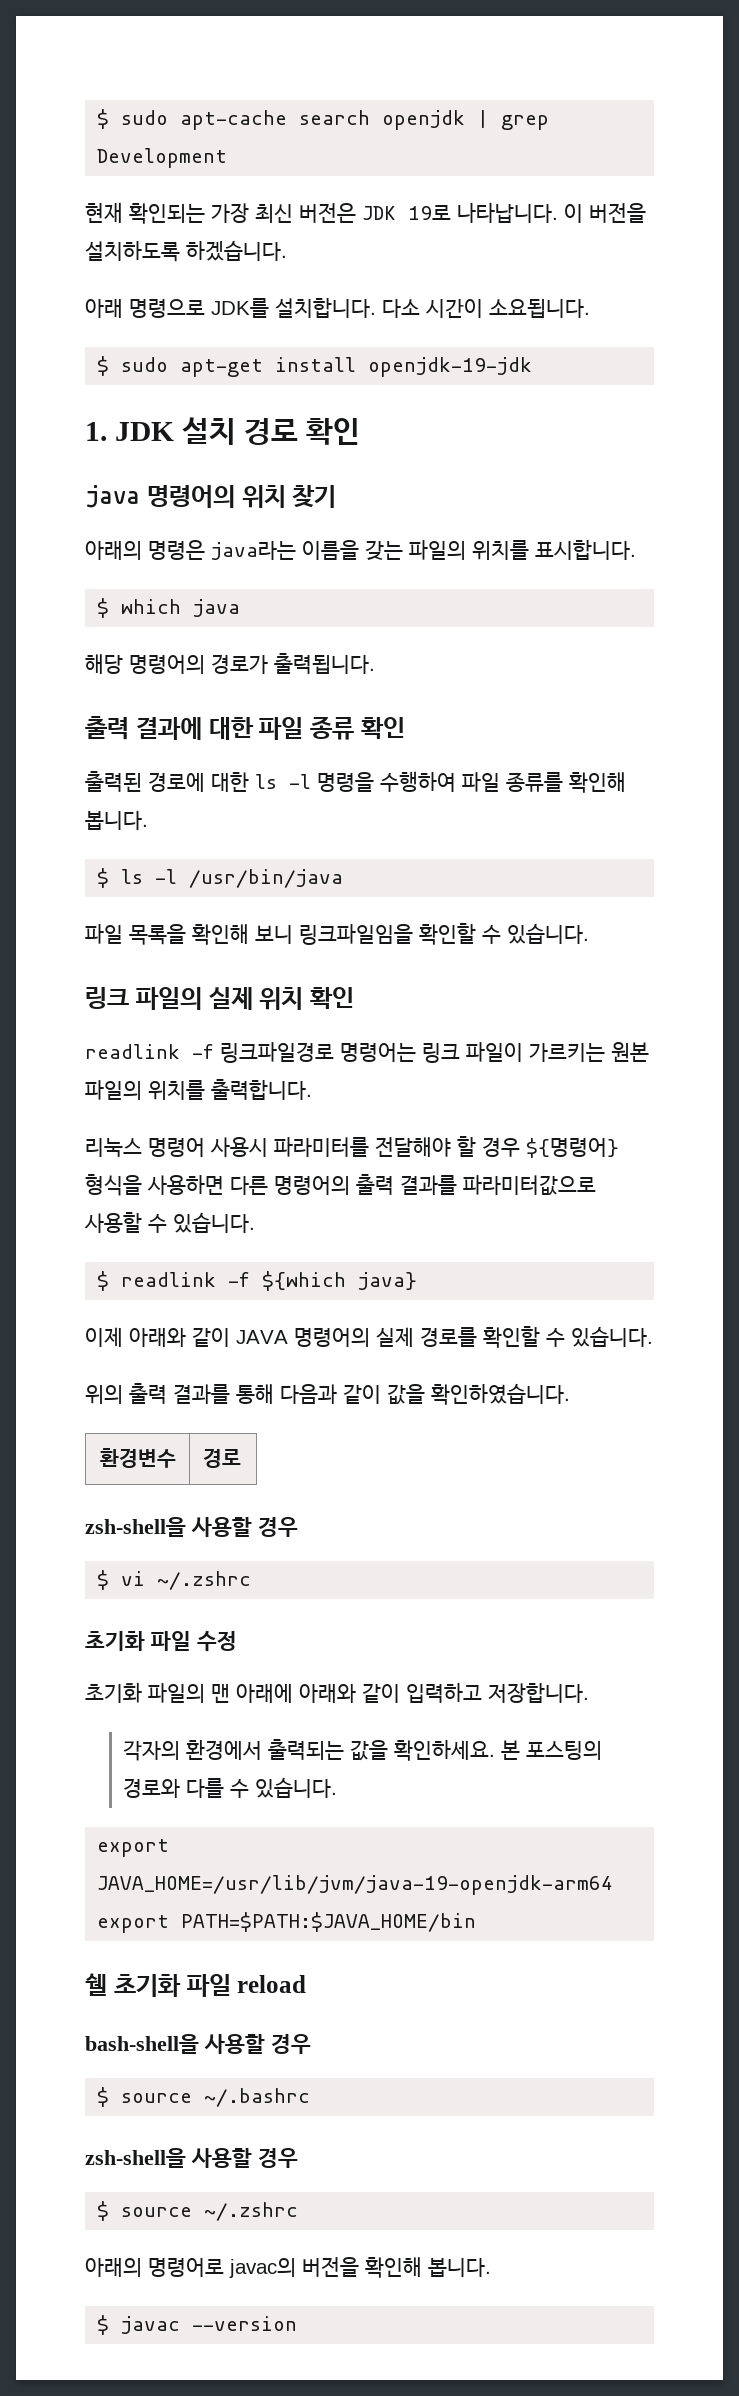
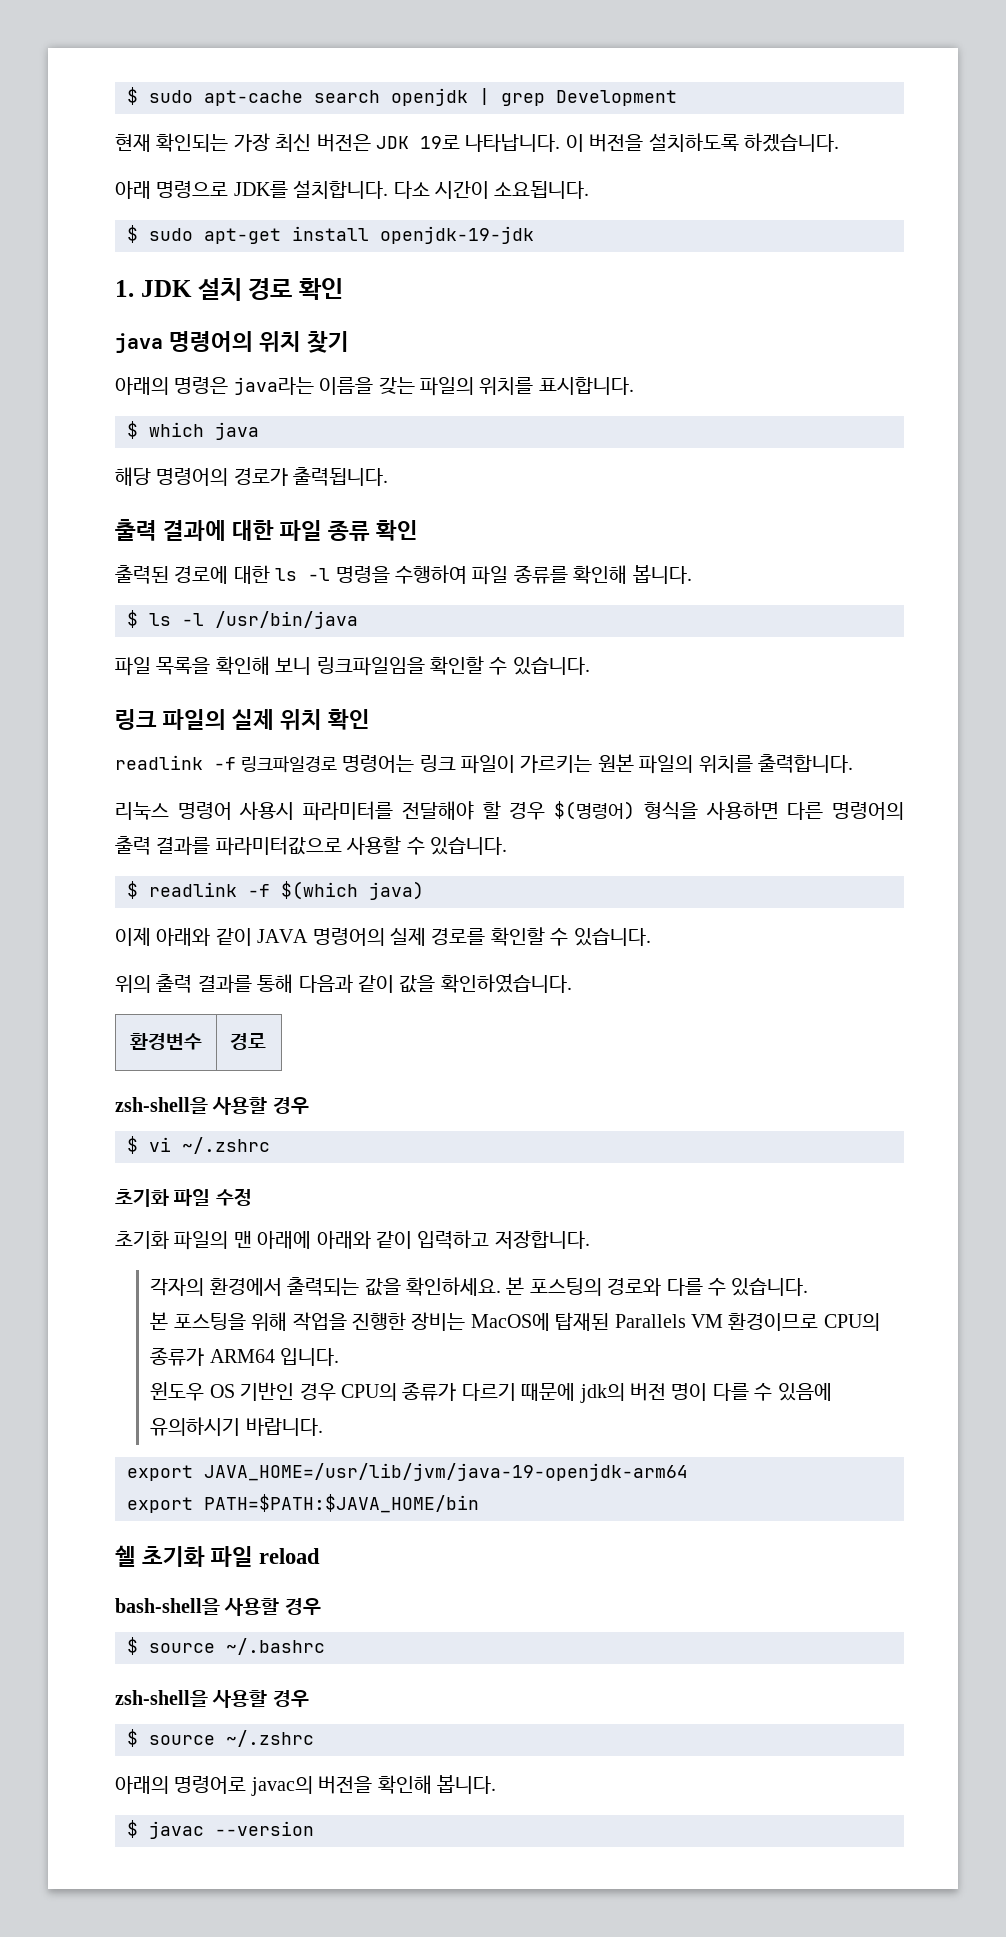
- 리눅스 명령어 사용시 파라미터를 전달해야 할 경우 ${명령어} 형식을 사용하면 다른 명령어의 출력 결과를 파라미터값으로 사용할 수 있습니다.
+ 리눅스 명령어 사용시 파라미터를 전달해야 할 경우 $(명령어) 형식을 사용하면 다른 명령어의 출력 결과를 파라미터값으로 사용할 수 있습니다.
- $ readlink -f ${which java}
+ $ readlink -f $(which java)
+ 본 포스팅을 위해 작업을 진행한 장비는 MacOS에 탑재된 Parallels VM 환경이므로 CPU의 종류가 ARM64 입니다.
+ 윈도우 OS 기반인 경우 CPU의 종류가 다르기 때문에 jdk의 버전 명이 다를 수 있음에 유의하시기 바랍니다.

